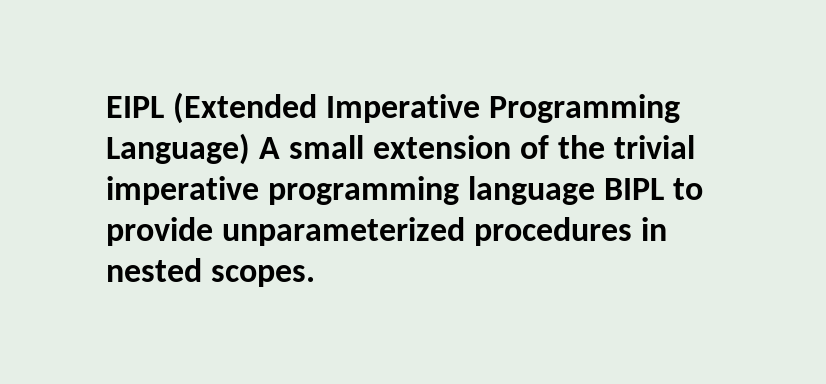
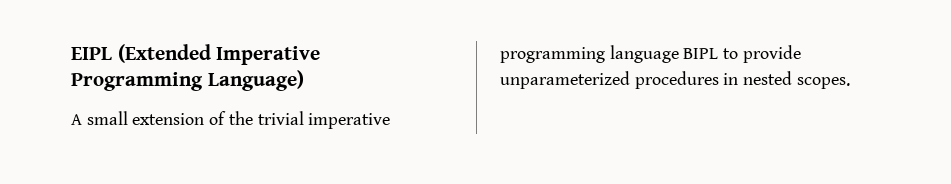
- EIPL (Extended Imperative Programming Language) A small extension of the trivial imperative programming language BIPL to provide unparameterized procedures in nested scopes.
+ EIPL (Extended Imperative Programming Language)
+ A small extension of the trivial imperative programming language BIPL to provide unparameterized procedures in nested scopes.

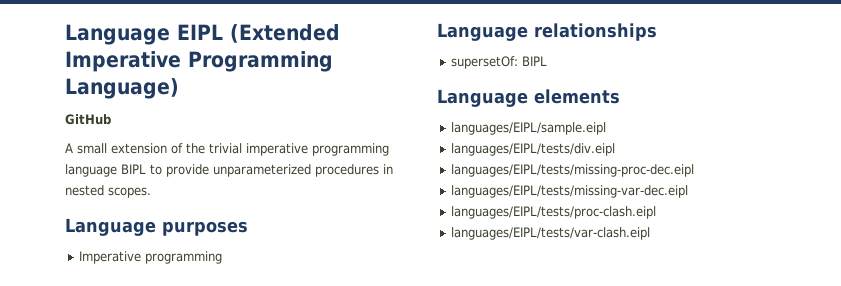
- EIPL (Extended Imperative Programming Language)
+ Language EIPL (Extended Imperative Programming Language)
+ GitHub
+ Language purposes
+ Imperative programming
+ Language relationships
+ supersetOf: BIPL
+ Language elements
+ languages/EIPL/sample.eipl
+ languages/EIPL/tests/div.eipl
+ languages/EIPL/tests/missing-proc-dec.eipl
+ languages/EIPL/tests/missing-var-dec.eipl
+ languages/EIPL/tests/proc-clash.eipl
+ languages/EIPL/tests/var-clash.eipl

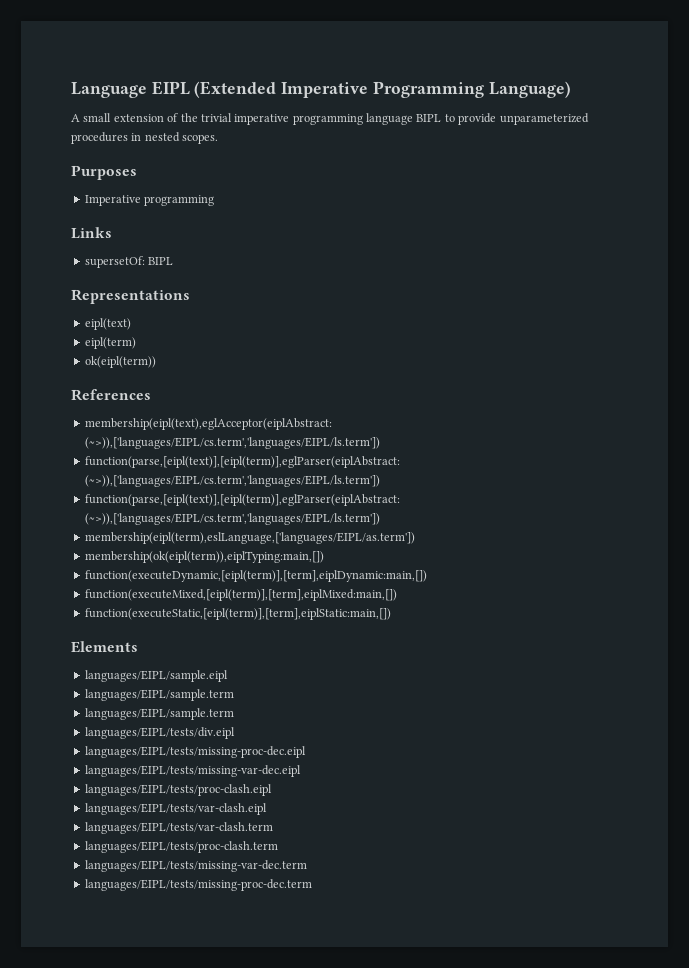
- GitHub
- Language purposes
+ Purposes
- Language relationships
+ Links
- Language elements
+ Representations
+ eipl(text)
+ eipl(term)
+ ok(eipl(term))
+ References
+ membership(eipl(text),eglAcceptor(eiplAbstract: (~>)),['languages/EIPL/cs.term','languages/EIPL/ls.term'])
+ function(parse,[eipl(text)],[eipl(term)],eglParser(eiplAbstract: (~>)),['languages/EIPL/cs.term','languages/EIPL/ls.term'])
+ function(parse,[eipl(text)],[eipl(term)],eglParser(eiplAbstract: (~>)),['languages/EIPL/cs.term','languages/EIPL/ls.term'])
+ membership(eipl(term),eslLanguage,['languages/EIPL/as.term'])
+ membership(ok(eipl(term)),eiplTyping:main,[])
+ function(executeDynamic,[eipl(term)],[term],eiplDynamic:main,[])
+ function(executeMixed,[eipl(term)],[term],eiplMixed:main,[])
+ function(executeStatic,[eipl(term)],[term],eiplStatic:main,[])
+ Elements
  languages/EIPL/sample.eipl
+ languages/EIPL/sample.term
+ languages/EIPL/sample.term
+ languages/EIPL/tests/var-clash.term
+ languages/EIPL/tests/proc-clash.term
+ languages/EIPL/tests/missing-var-dec.term
+ languages/EIPL/tests/missing-proc-dec.term

